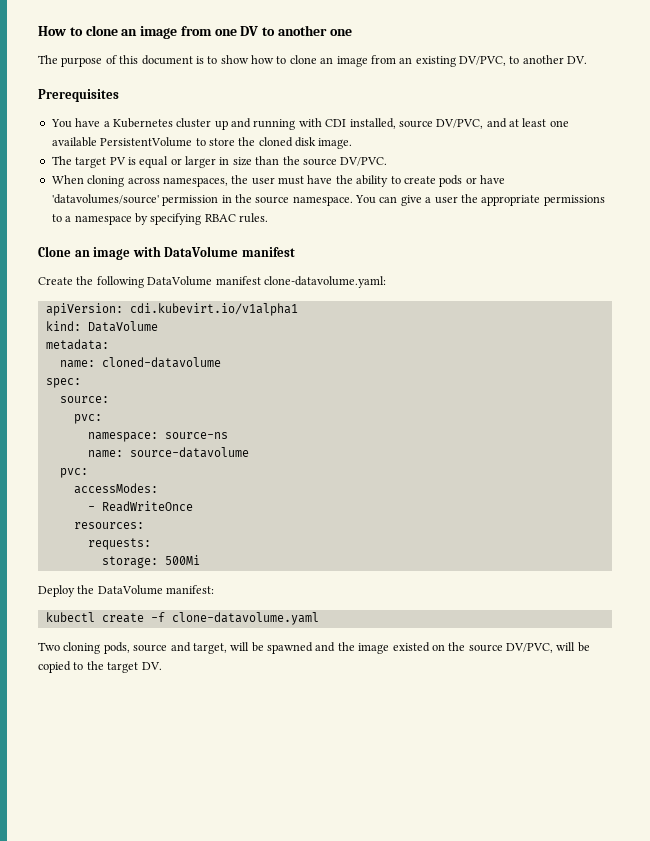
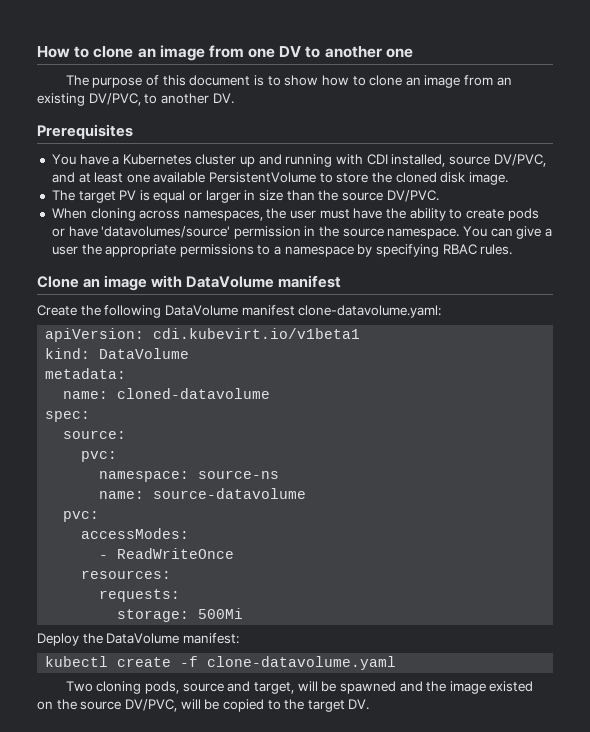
- apiVersion: cdi.kubevirt.io/v1alpha1
+ apiVersion: cdi.kubevirt.io/v1beta1

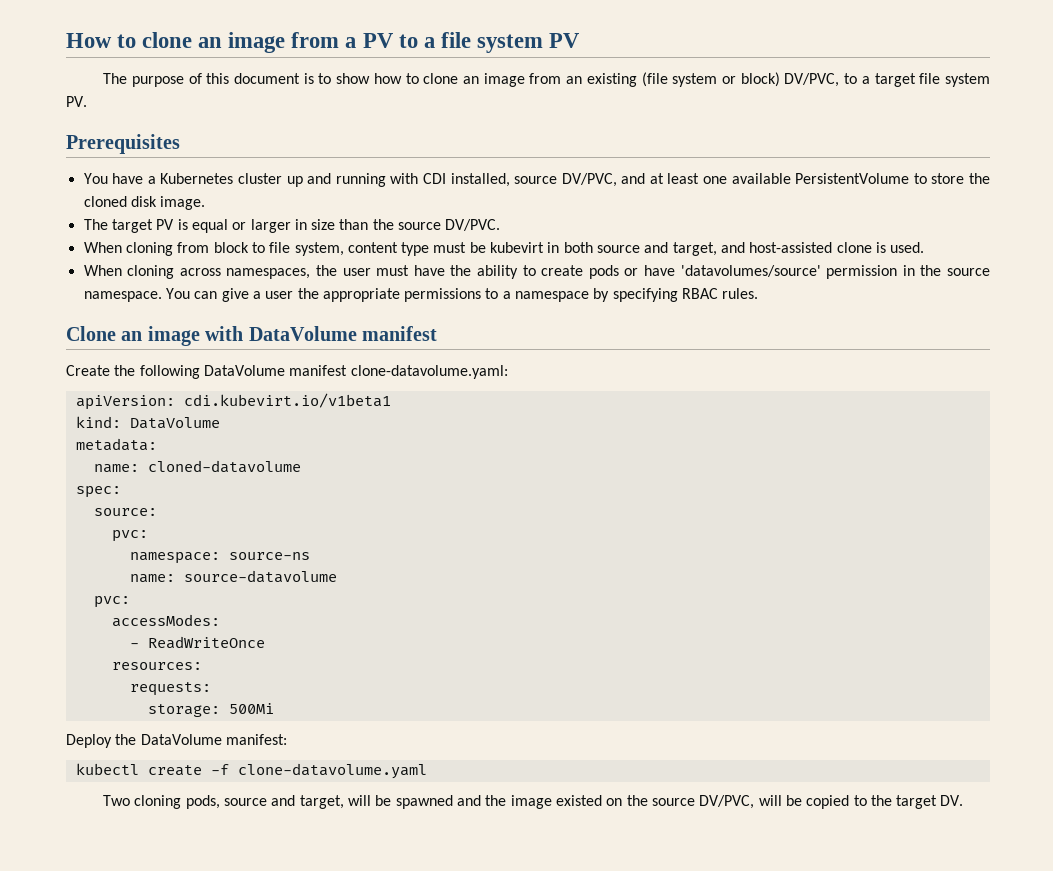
- How to clone an image from one DV to another one
+ How to clone an image from a PV to a file system PV
- The purpose of this document is to show how to clone an image from an existing DV/PVC, to another DV.
+ The purpose of this document is to show how to clone an image from an existing (file system or block) DV/PVC, to a target file system PV.
+ When cloning from block to file system, content type must be kubevirt in both source and target, and host-assisted clone is used.

